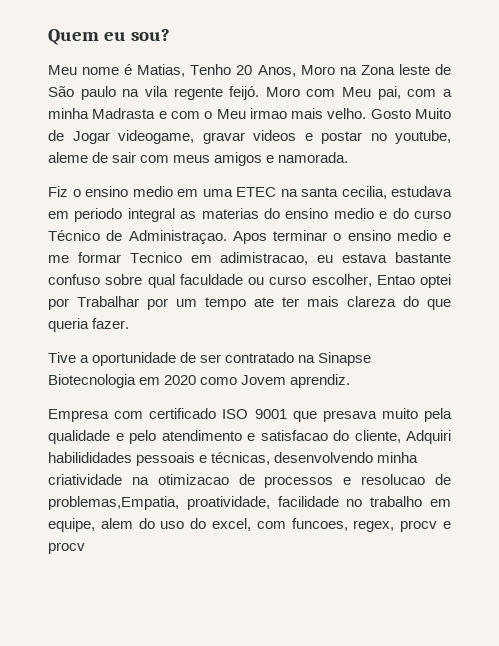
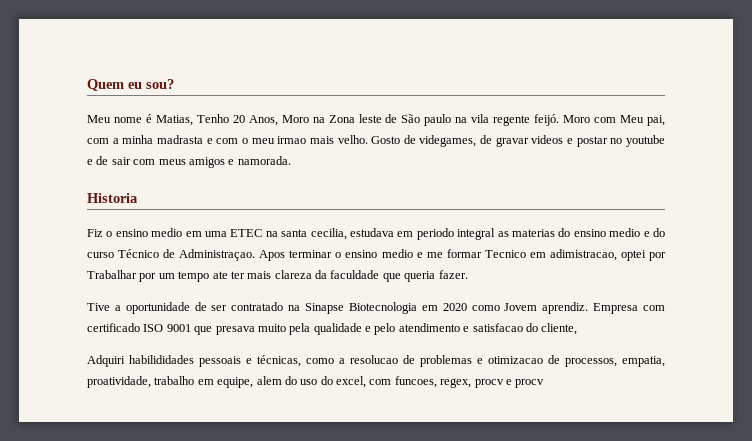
- Moro com Meu pai, com a minha Madrasta e com o Meu irmao mais velho.
+ Moro com Meu pai, com a minha madrasta e com o meu irmao mais velho.
- Gosto Muito de Jogar videogame, gravar videos e postar no youtube, aleme de sair com meus amigos e namorada.
+ Gosto de videgames, de gravar videos e postar no youtube e de sair com meus amigos e namorada.
+ Historia
- Apos terminar o ensino medio e me formar Tecnico em adimistracao, eu estava bastante confuso sobre qual faculdade ou curso escolher, Entao optei por Trabalhar por um tempo ate ter mais clareza do que queria fazer.
+ Apos terminar o ensino medio e me formar Tecnico em adimistracao, optei por Trabalhar por um tempo ate ter mais clareza da faculdade que queria fazer.
- Tive a oportunidade de ser contratado na Sinapse Biotecnologia em 2020 como Jovem aprendiz.
- Empresa com certificado ISO 9001 que presava muito pela qualidade e pelo atendimento e satisfacao do cliente, Adquiri habilididades pessoais e técnicas, desenvolvendo minha criatividade na otimizacao de processos e resolucao de problemas,Empatia, proatividade, facilidade no trabalho em equipe, alem do uso do excel, com funcoes, regex, procv e procv
+ Tive a oportunidade de ser contratado na Sinapse Biotecnologia em 2020 como Jovem aprendiz. Empresa com certificado ISO 9001 que presava muito pela qualidade e pelo atendimento e satisfacao do cliente,
+ Adquiri habilididades pessoais e técnicas, como a resolucao de problemas e otimizacao de processos, empatia, proatividade, trabalho em equipe, alem do uso do excel, com funcoes, regex, procv e procv

